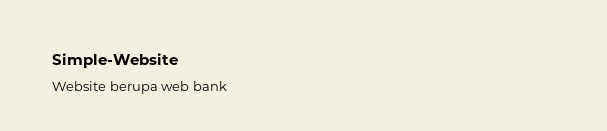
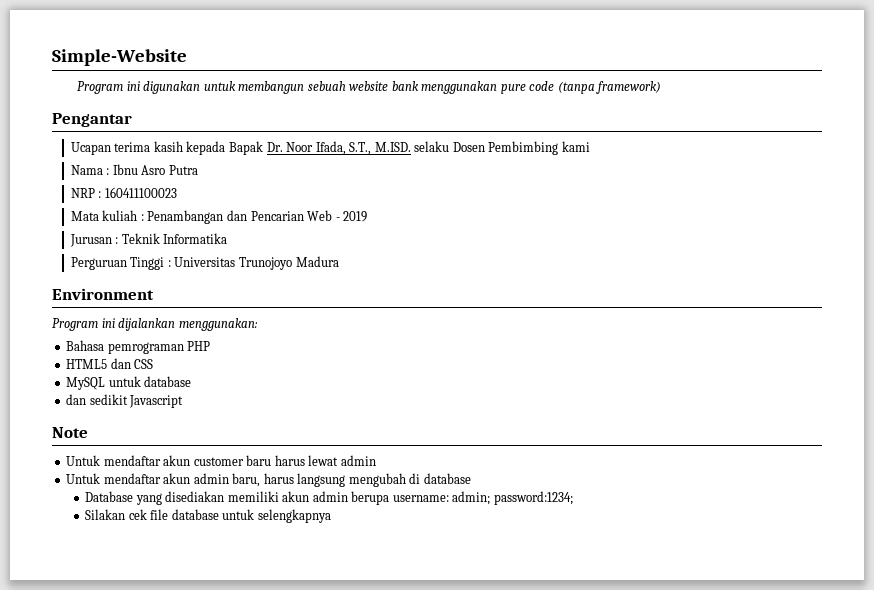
- Website berupa web bank
+ Program ini digunakan untuk membangun sebuah website bank menggunakan pure code (tanpa framework)
+ Pengantar
+ Ucapan terima kasih kepada Bapak Dr. Noor Ifada, S.T., M.ISD. selaku Dosen Pembimbing kami
+ Nama : Ibnu Asro Putra
+ NRP : 160411100023
+ Mata kuliah : Penambangan dan Pencarian Web - 2019
+ Jurusan : Teknik Informatika
+ Perguruan Tinggi : Universitas Trunojoyo Madura
+ Environment
+ Program ini dijalankan menggunakan:
+ Bahasa pemrograman PHP
+ HTML5 dan CSS
+ MySQL untuk database
+ dan sedikit Javascript
+ Note
+ Untuk mendaftar akun customer baru harus lewat admin
+ Untuk mendaftar akun admin baru, harus langsung mengubah di database
+ Database yang disediakan memiliki akun admin berupa username: admin; password:1234;
+ Silakan cek file database untuk selengkapnya

